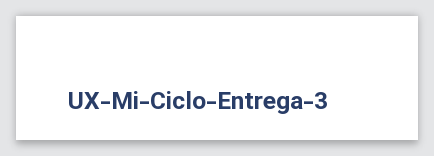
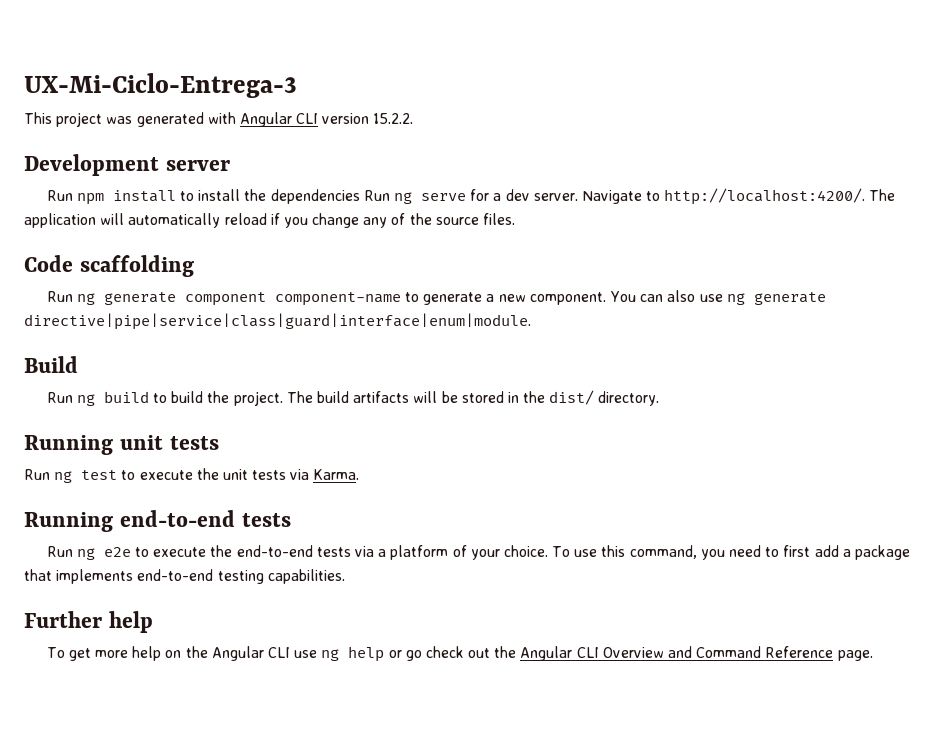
+ This project was generated with Angular CLI version 15.2.2.
+ Development server
+ Run npm install to install the dependencies Run ng serve for a dev server. Navigate to http://localhost:4200/. The application will automatically reload if you change any of the source files.
+ Code scaffolding
+ Run ng generate component component-name to generate a new component. You can also use ng generate directive|pipe|service|class|guard|interface|enum|module.
+ Build
+ Run ng build to build the project. The build artifacts will be stored in the dist/ directory.
+ Running unit tests
+ Run ng test to execute the unit tests via Karma.
+ Running end-to-end tests
+ Run ng e2e to execute the end-to-end tests via a platform of your choice. To use this command, you need to first add a package that implements end-to-end testing capabilities.
+ Further help
+ To get more help on the Angular CLI use ng help or go check out the Angular CLI Overview and Command Reference page.

